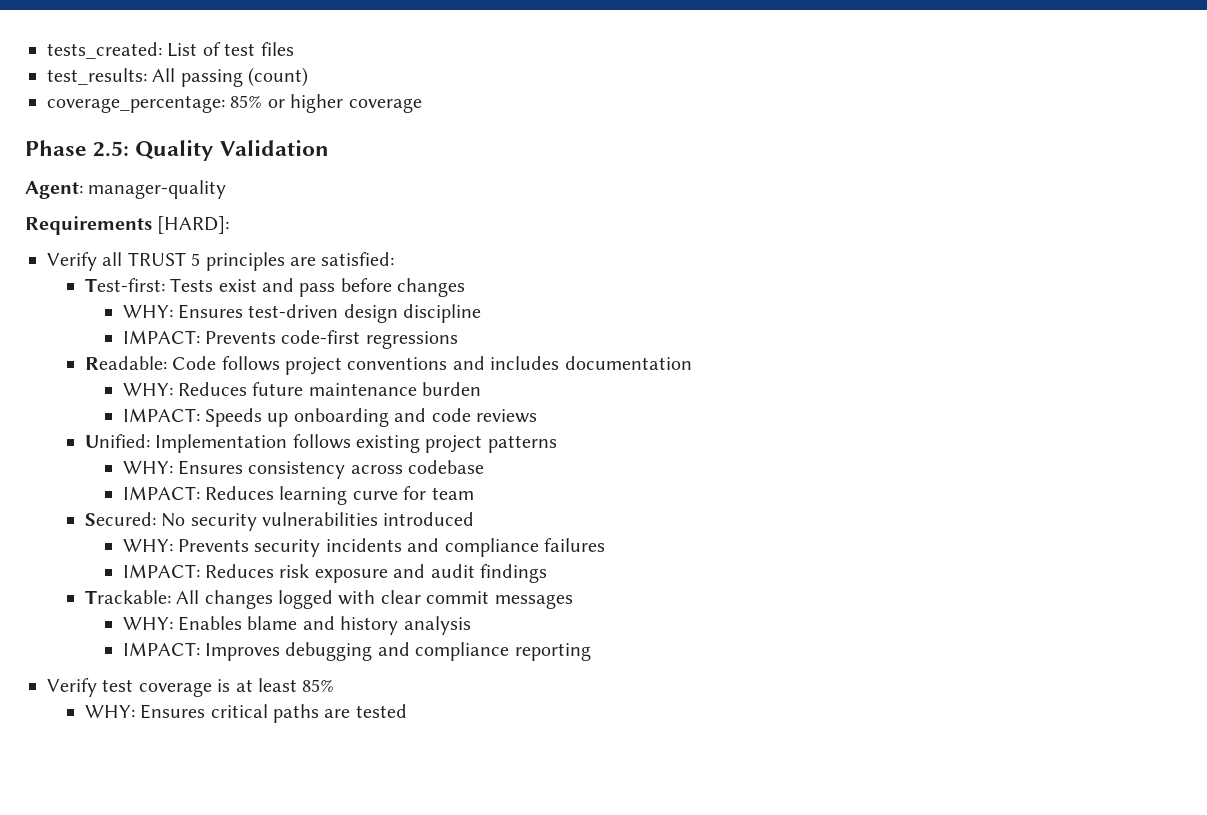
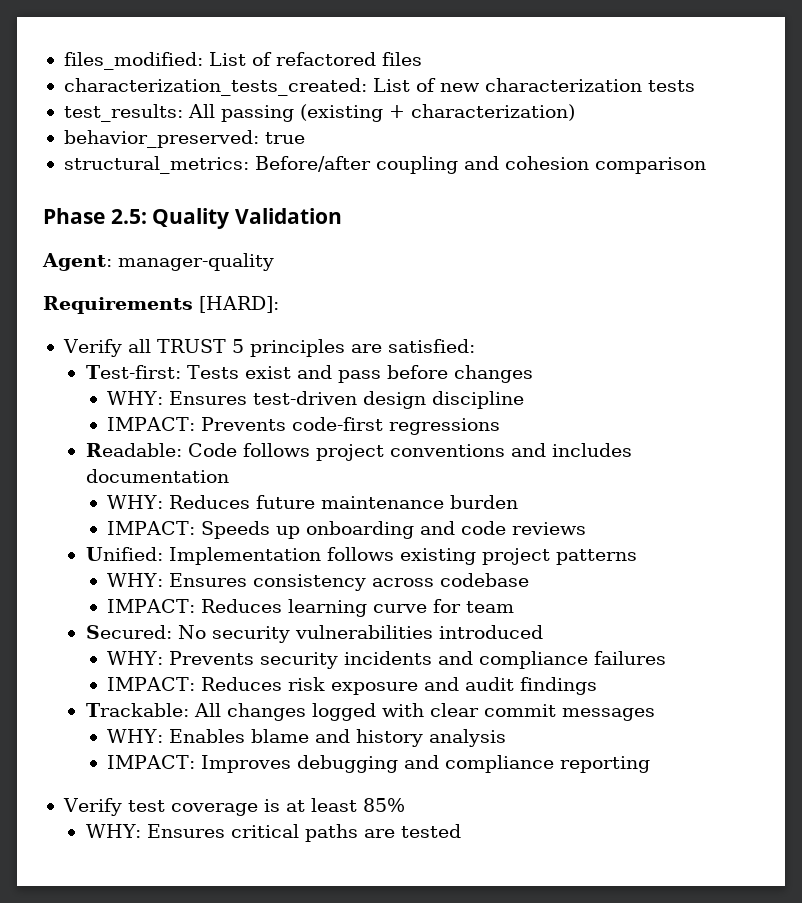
- tests_created: List of test files
+ files_modified: List of refactored files
- test_results: All passing (count)
- coverage_percentage: 85% or higher coverage
+ characterization_tests_created: List of new characterization tests
+ test_results: All passing (existing + characterization)
+ behavior_preserved: true
+ structural_metrics: Before/after coupling and cohesion comparison

